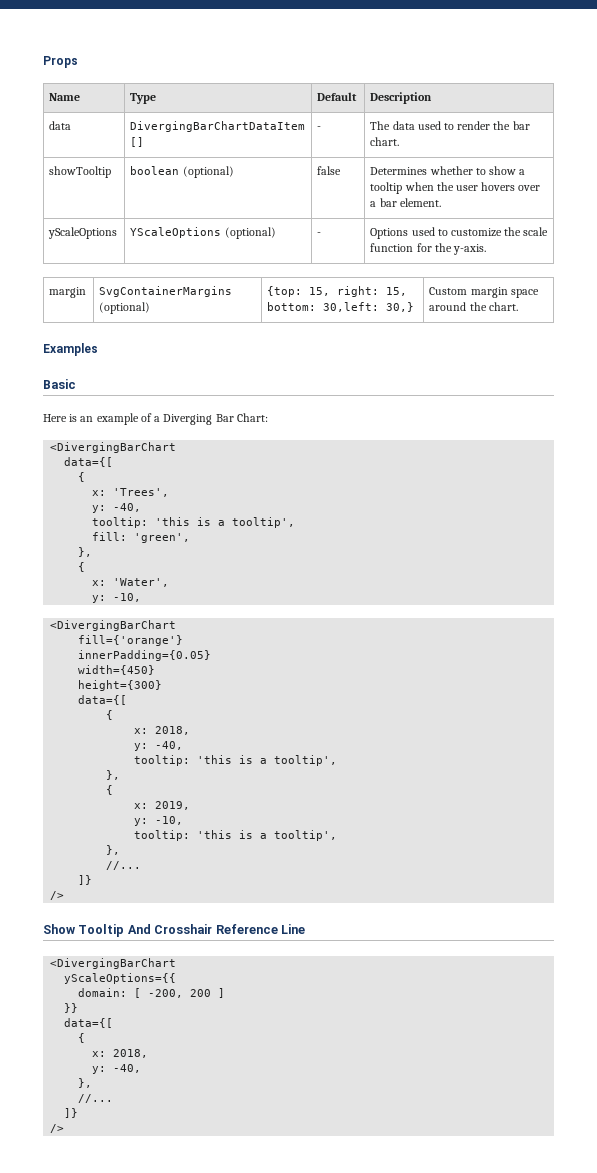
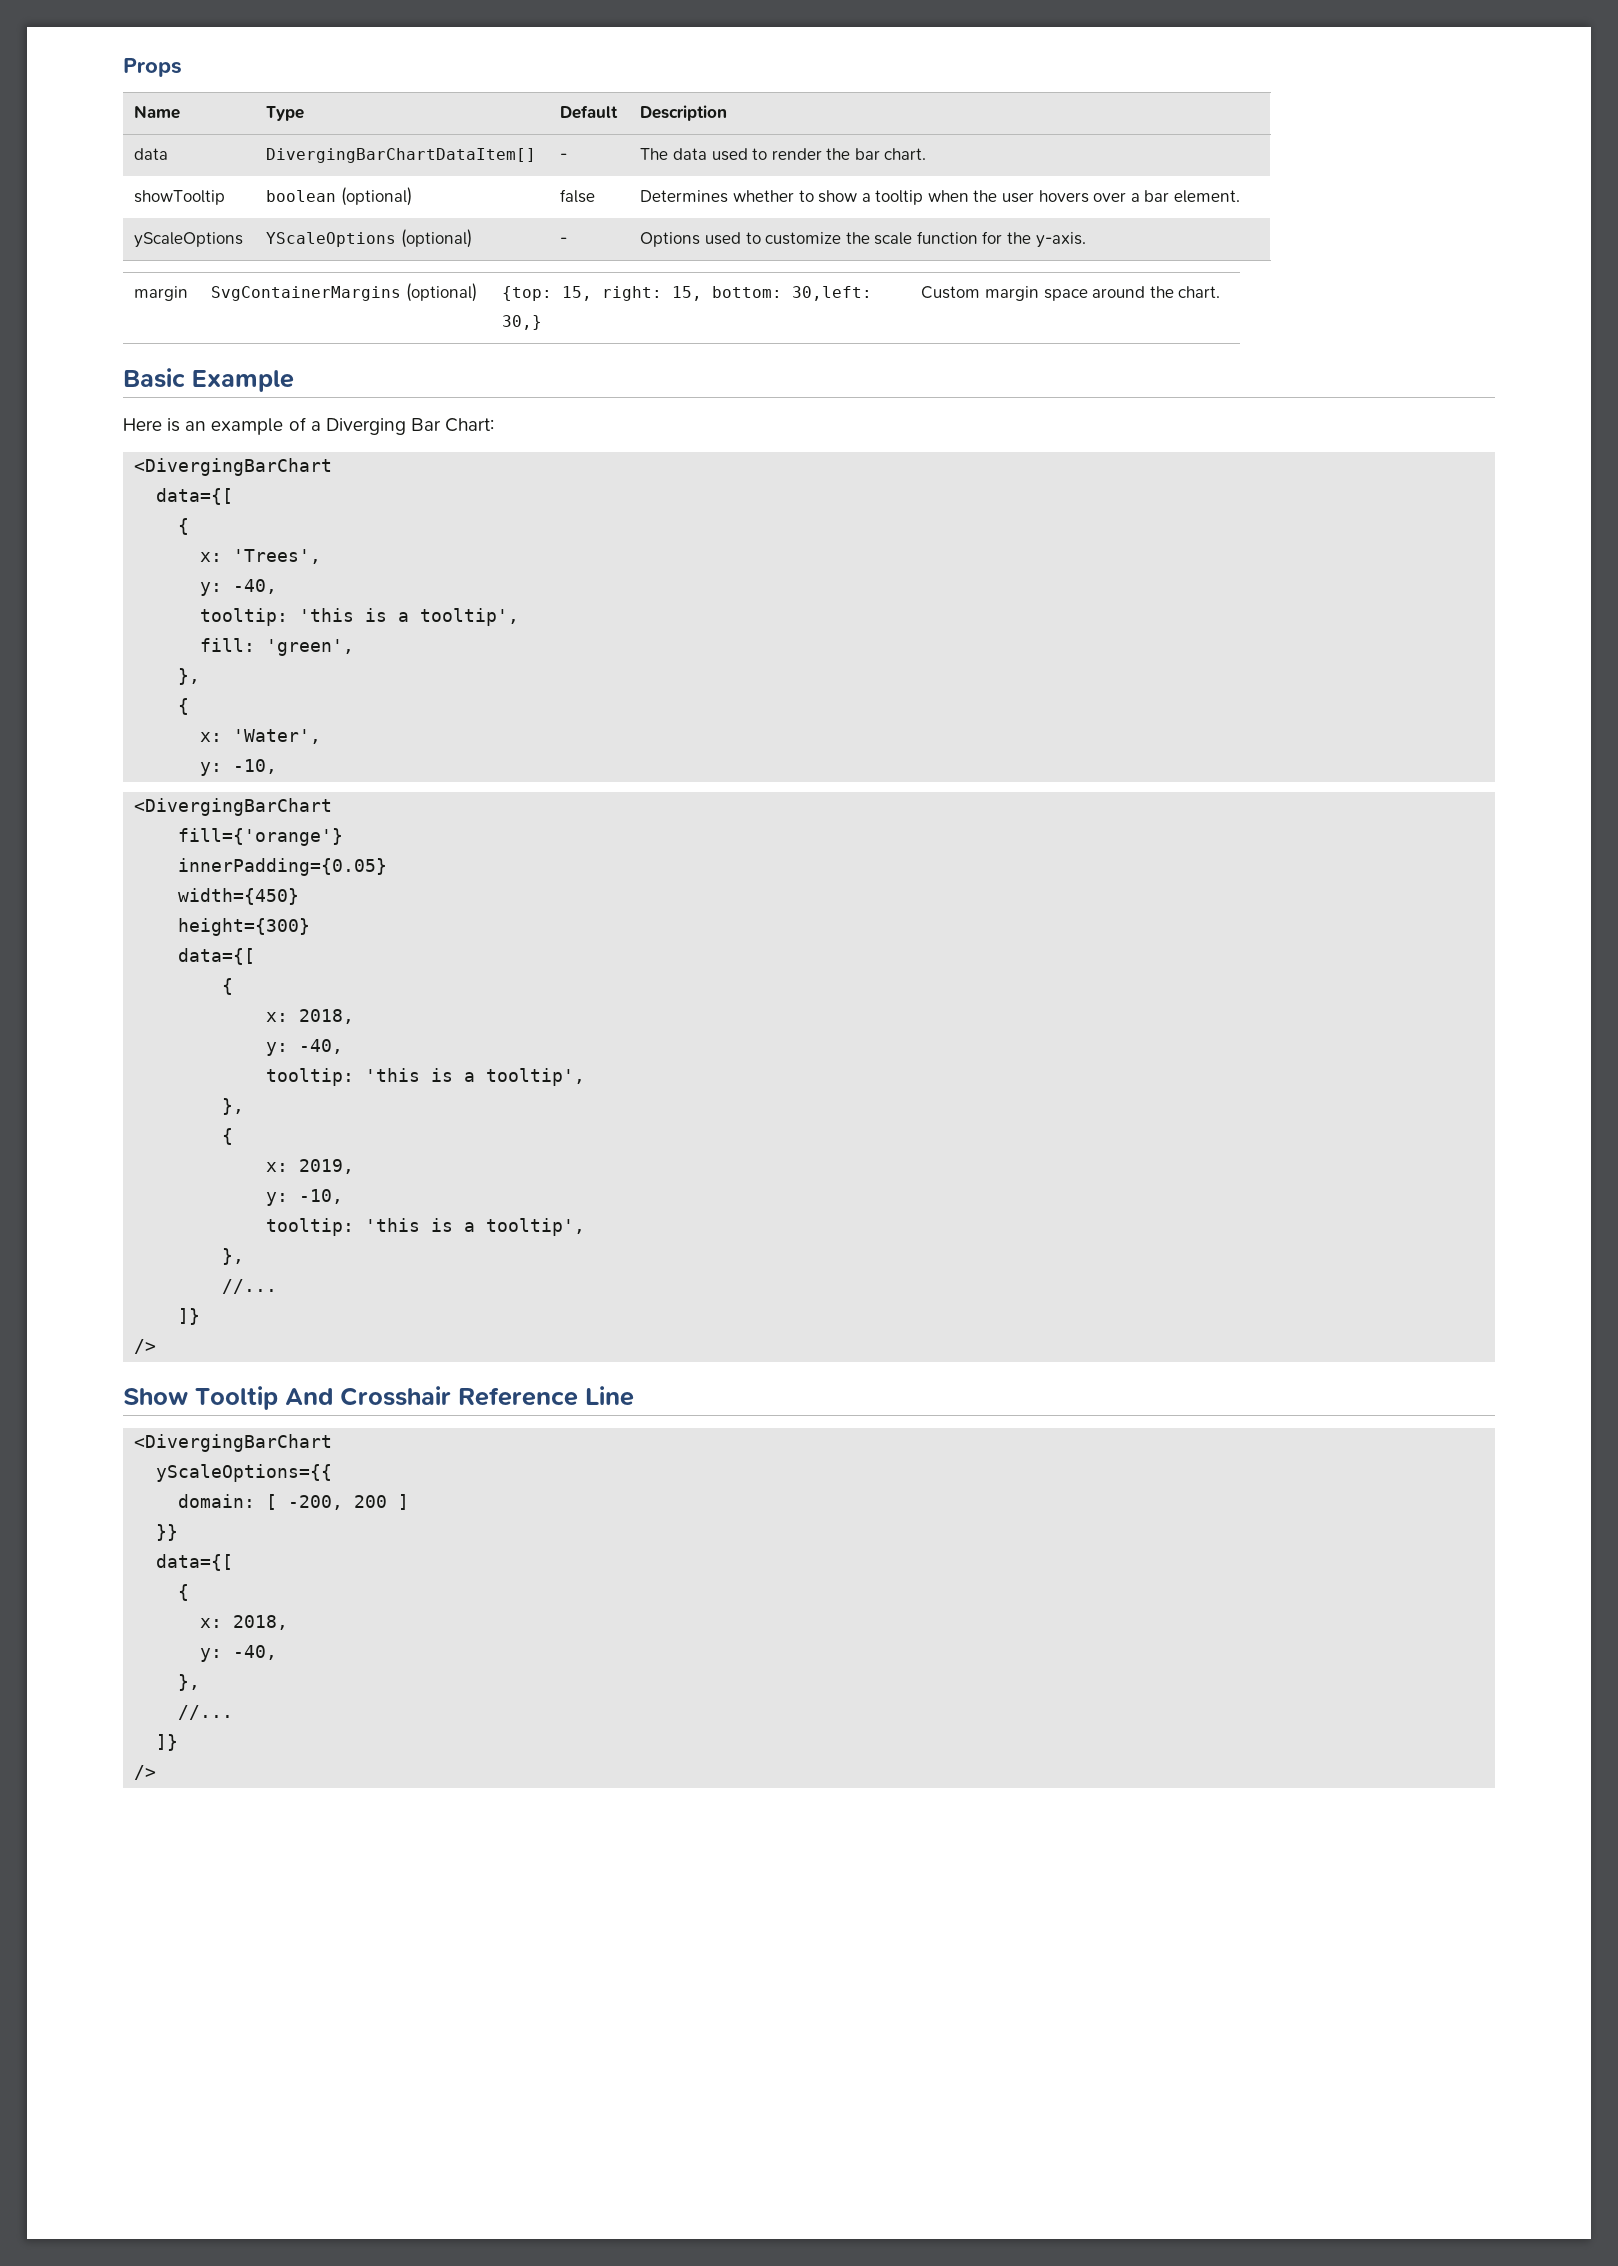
- Examples
- Basic
+ Basic Example

